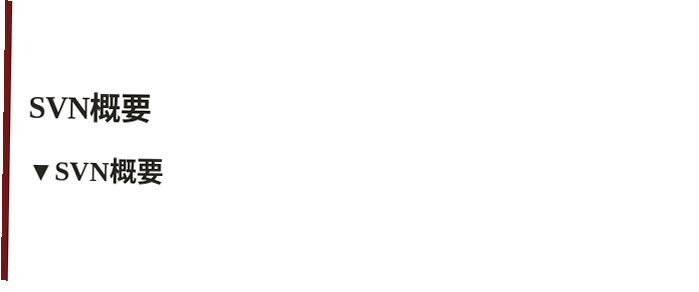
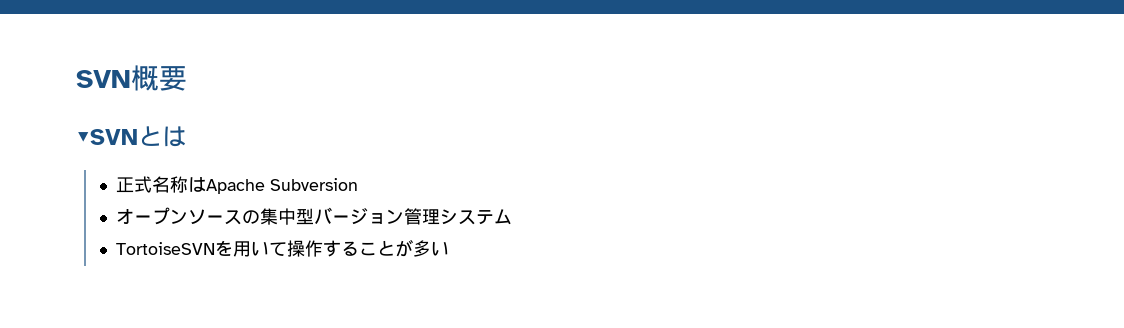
- ▼SVN概要
+ ▼SVNとは
+ 正式名称はApache Subversion
+ オープンソースの集中型バージョン管理システム
+ TortoiseSVNを用いて操作することが多い

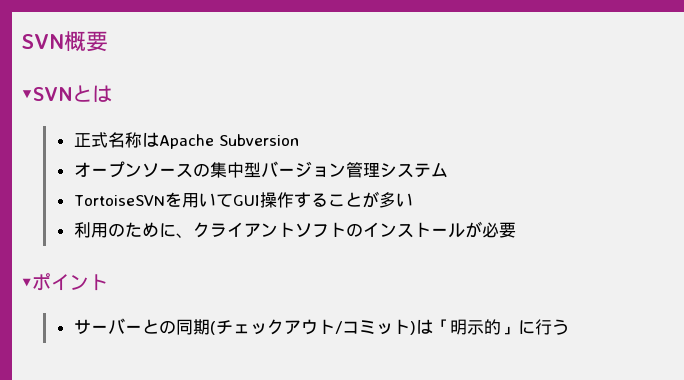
- TortoiseSVNを用いて操作することが多い
+ TortoiseSVNを用いてGUI操作することが多い
+ 利用のために、クライアントソフトのインストールが必要
+ ▼ポイント
+ サーバーとの同期(チェックアウト/コミット)は「明示的」に行う

